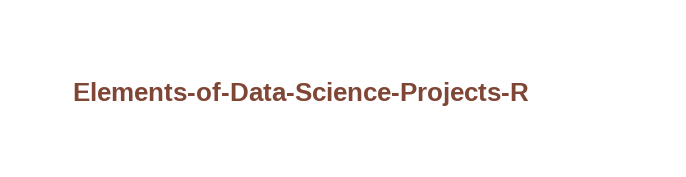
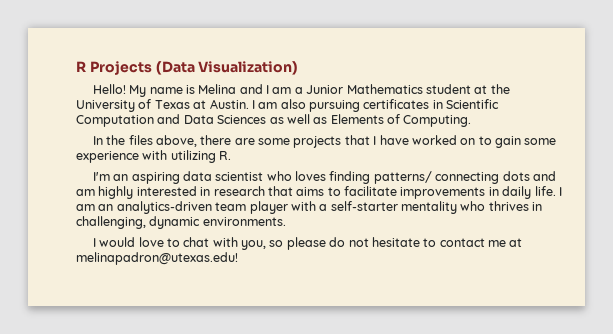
- Elements-of-Data-Science-Projects-R
+ R Projects (Data Visualization)
+ Hello! My name is Melina and I am a Junior Mathematics student at the University of Texas at Austin. I am also pursuing certificates in Scientific Computation and Data Sciences as well as Elements of Computing.
+ In the files above, there are some projects that I have worked on to gain some experience with utilizing R.
+ I'm an aspiring data scientist who loves finding patterns/ connecting dots and am highly interested in research that aims to facilitate improvements in daily life. I am an analytics-driven team player with a self-starter mentality who thrives in challenging, dynamic environments.
+ I would love to chat with you, so please do not hesitate to contact me at melinapadron@utexas.edu!

